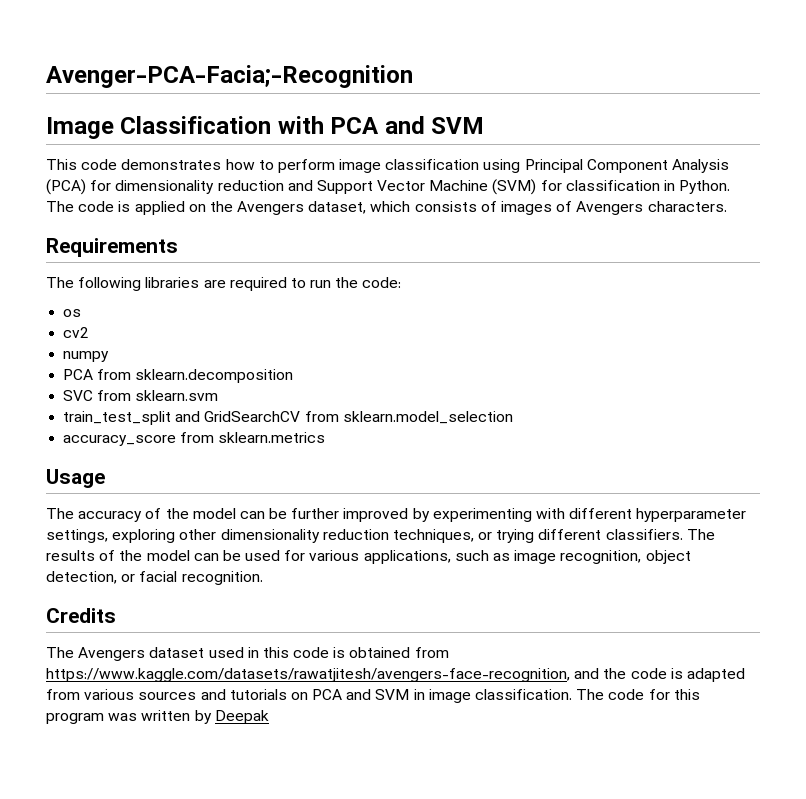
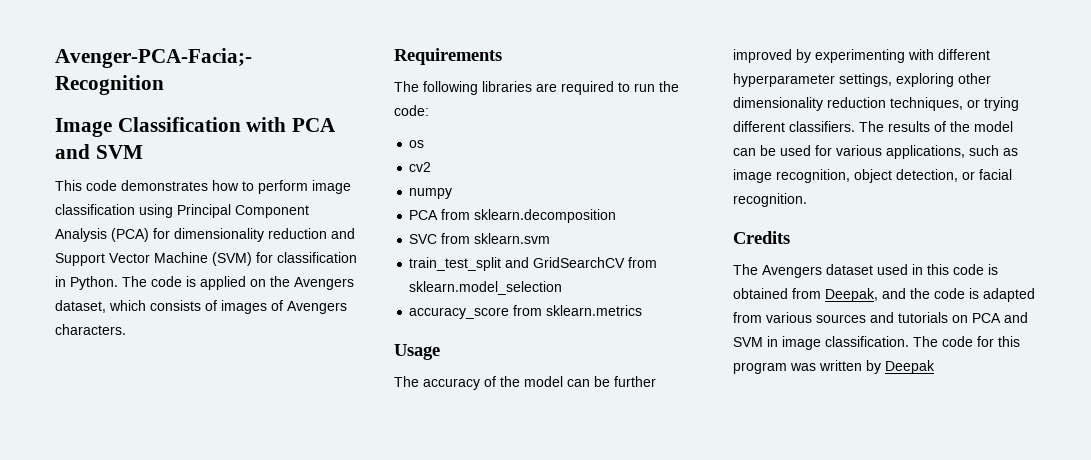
- The Avengers dataset used in this code is obtained from https://www.kaggle.com/datasets/rawatjitesh/avengers-face-recognition, and the code is adapted from various sources and tutorials on PCA and SVM in image classification.
+ The Avengers dataset used in this code is obtained from Deepak, and the code is adapted from various sources and tutorials on PCA and SVM in image classification.

